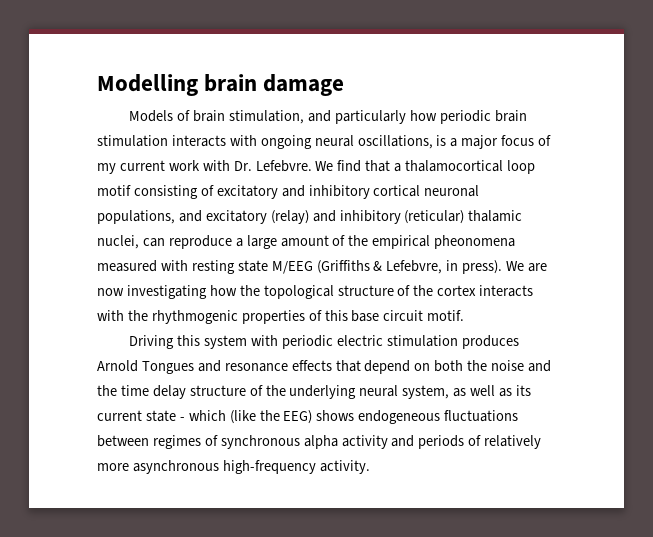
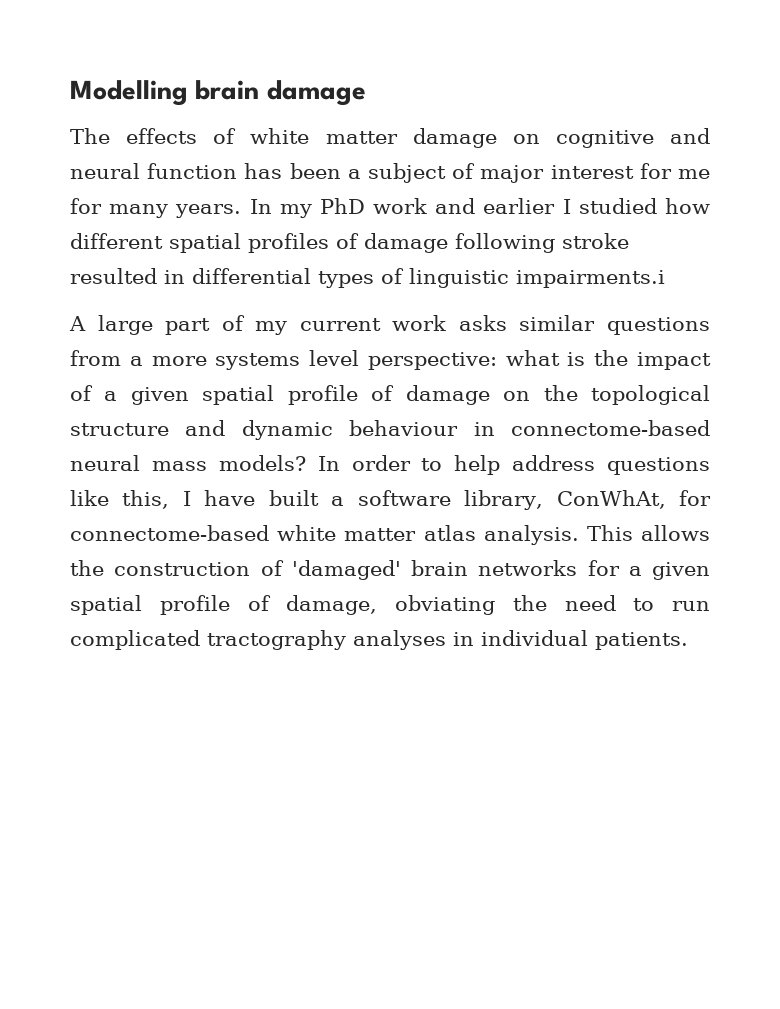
- Models of brain stimulation, and particularly how periodic brain stimulation interacts with ongoing neural oscillations, is a major focus of my current work with Dr. Lefebvre. We find that a thalamocortical loop motif consisting of excitatory and inhibitory cortical neuronal populations, and excitatory (relay) and inhibitory (reticular) thalamic nuclei, can reproduce a large amount of the empirical pheonomena measured with resting state M/EEG (Griffiths & Lefebvre, in press). We are now investigating how the topological structure of the cortex interacts with the rhythmogenic properties of this base circuit motif.
- Driving this system with periodic electric stimulation produces Arnold Tongues and resonance effects that depend on both the noise and the time delay structure of the underlying neural system, as well as its current state - which (like the EEG) shows endogeneous fluctuations between regimes of synchronous alpha activity and periods of relatively more asynchronous high-frequency activity.
+ The effects of white matter damage on cognitive and neural function has been a subject of major interest for me for many years. In my PhD work and earlier I studied how different spatial profiles of damage following stroke resulted in differential types of linguistic impairments.i
+ A large part of my current work asks similar questions from a more systems level perspective: what is the impact of a given spatial profile of damage on the topological structure and dynamic behaviour in connectome-based neural mass models? In order to help address questions like this, I have built a software library, ConWhAt, for connectome-based white matter atlas analysis. This allows the construction of 'damaged' brain networks for a given spatial profile of damage, obviating the need to run complicated tractography analyses in individual patients.

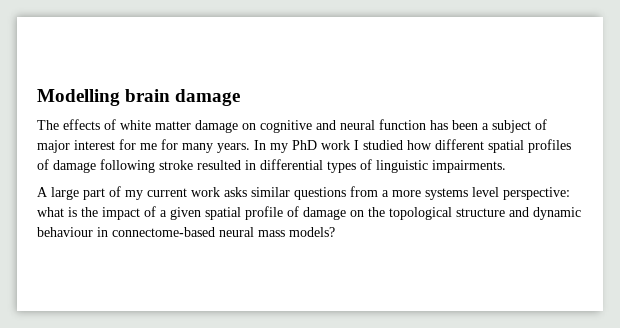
- In my PhD work and earlier I studied how different spatial profiles of damage following stroke resulted in differential types of linguistic impairments.i
+ In my PhD work I studied how different spatial profiles of damage following stroke resulted in differential types of linguistic impairments.
- In order to help address questions like this, I have built a software library, ConWhAt, for connectome-based white matter atlas analysis. This allows the construction of 'damaged' brain networks for a given spatial profile of damage, obviating the need to run complicated tractography analyses in individual patients.

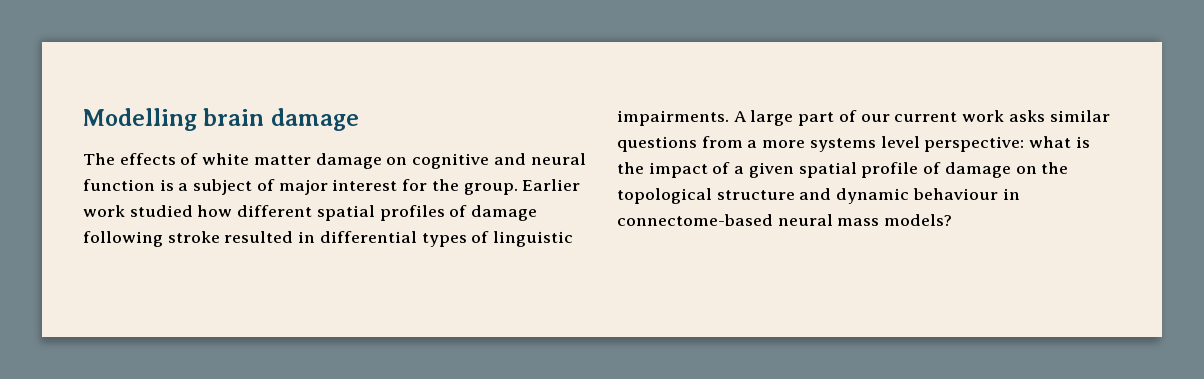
- The effects of white matter damage on cognitive and neural function has been a subject of major interest for me for many years. In my PhD work I studied how different spatial profiles of damage following stroke resulted in differential types of linguistic impairments.
- A large part of my current work asks similar questions from a more systems level perspective:
+ The effects of white matter damage on cognitive and neural function is a subject of major interest for the group. Earlier work studied how different spatial profiles of damage following stroke resulted in differential types of linguistic impairments. A large part of our current work asks similar questions from a more systems level perspective:

